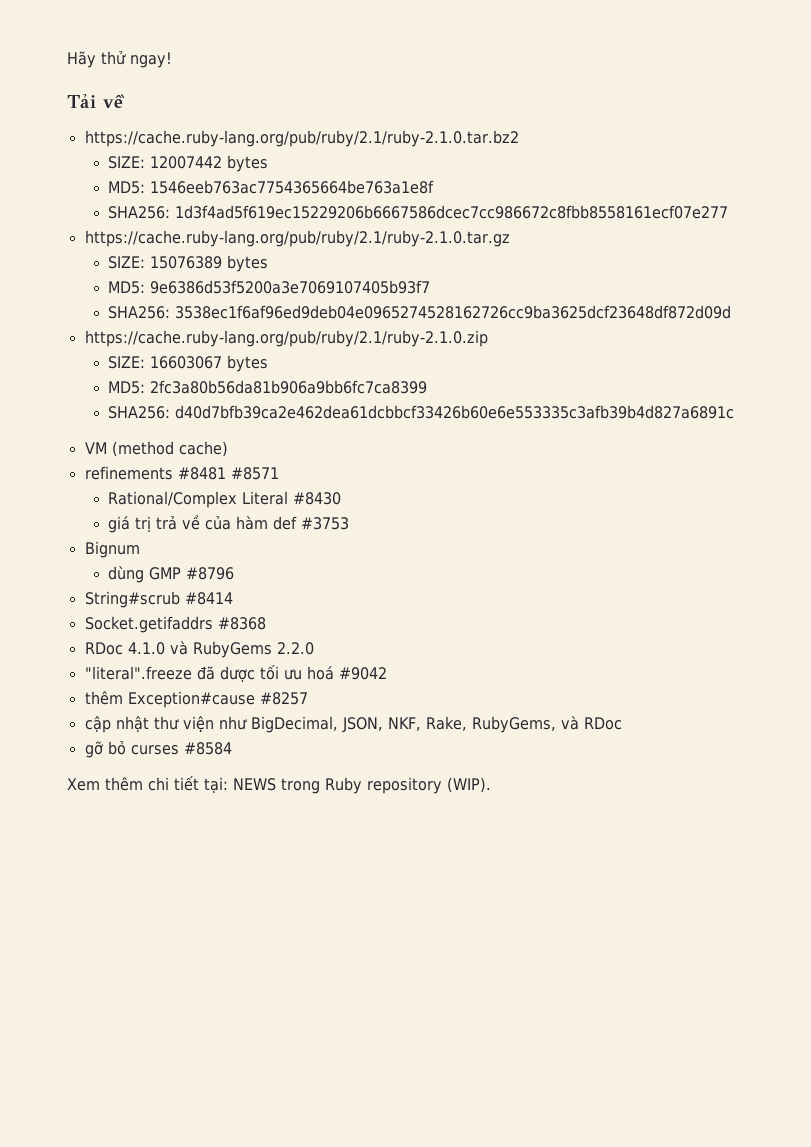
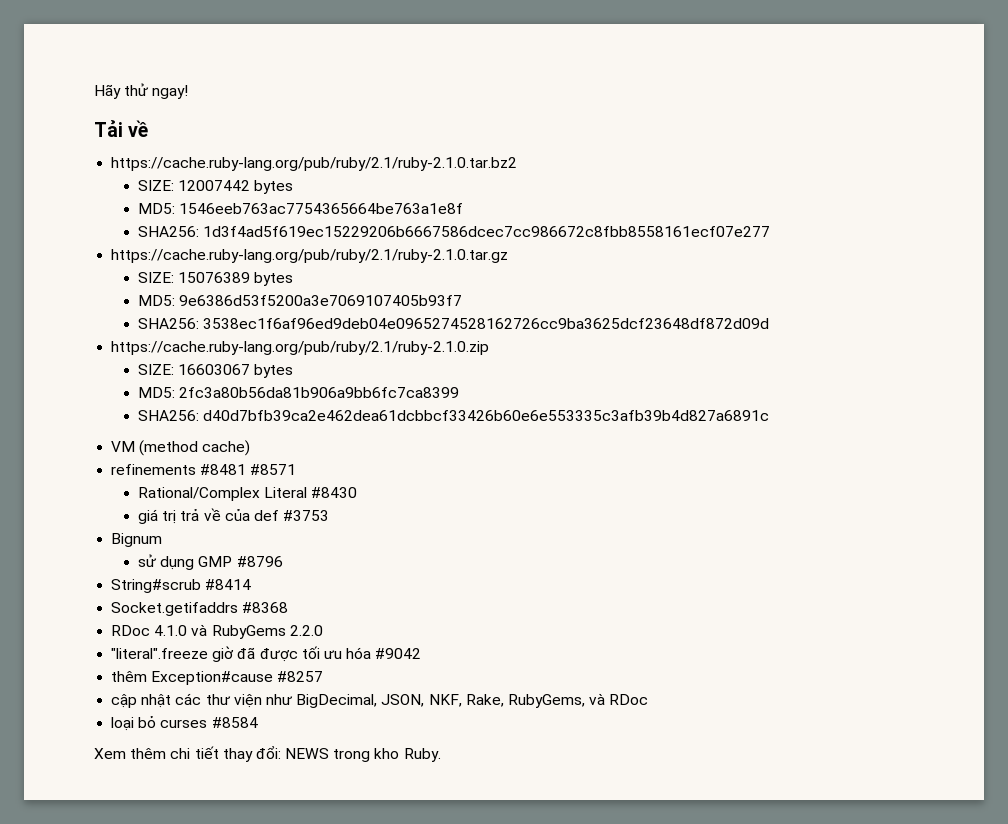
- giá trị trả về của hàm def #3753
+ giá trị trả về của def #3753
- dùng GMP #8796
+ sử dụng GMP #8796
- "literal".freeze đã dược tối ưu hoá #9042
+ "literal".freeze giờ đã được tối ưu hóa #9042
- cập nhật thư viện như BigDecimal, JSON, NKF, Rake, RubyGems, và RDoc
+ cập nhật các thư viện như BigDecimal, JSON, NKF, Rake, RubyGems, và RDoc
- gỡ bỏ curses #8584
+ loại bỏ curses #8584
- Xem thêm chi tiết tại: NEWS trong Ruby repository (WIP).
+ Xem thêm chi tiết thay đổi: NEWS trong kho Ruby.

